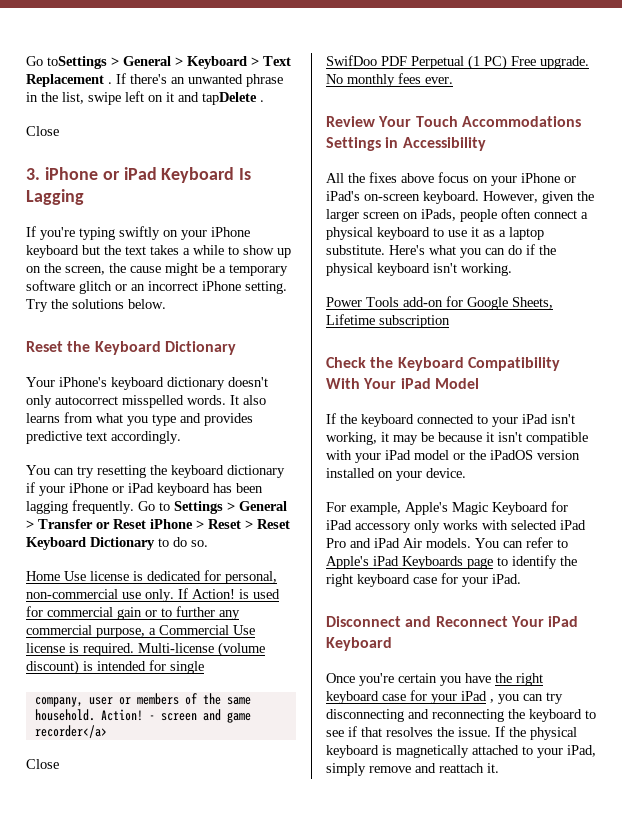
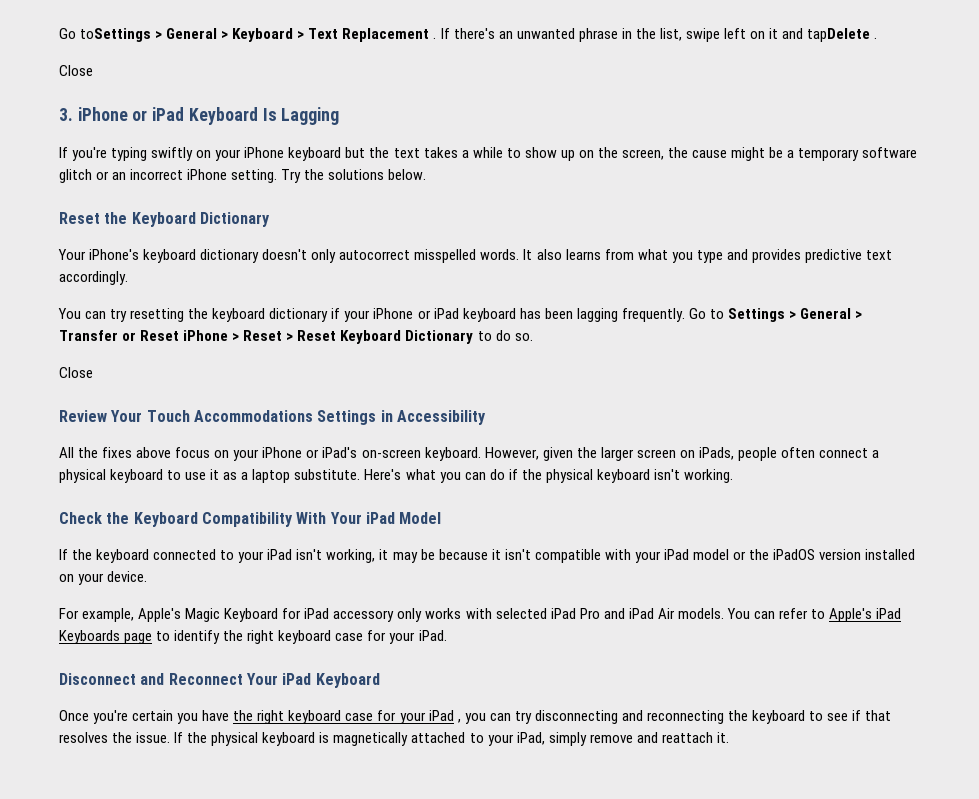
  Go to Settings > General > Transfer or Reset iPhone > Reset > Reset Keyboard Dictionary to do so.
- Home Use license is dedicated for personal, non-commercial use only. If Action! is used for commercial gain or to further any commercial purpose, a Commercial Use license is required. Multi-license (volume discount) is intended for single
- company, user or members of the same household. Action! - screen and game recorder</a>
  Close
- SwifDoo PDF Perpetual (1 PC) Free upgrade. No monthly fees ever.
- Power Tools add-on for Google Sheets, Lifetime subscription

